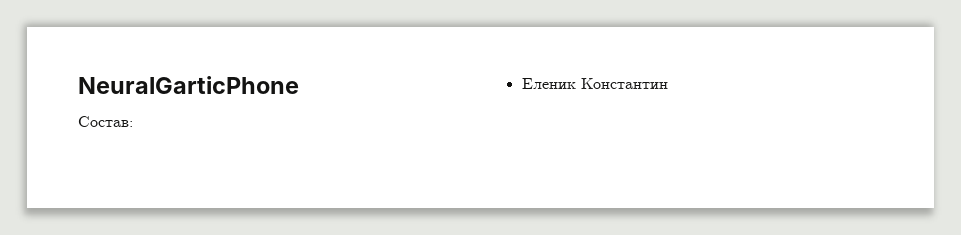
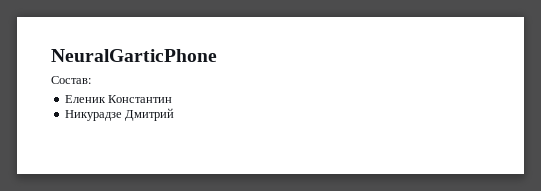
+ Никурадзе Дмитрий

